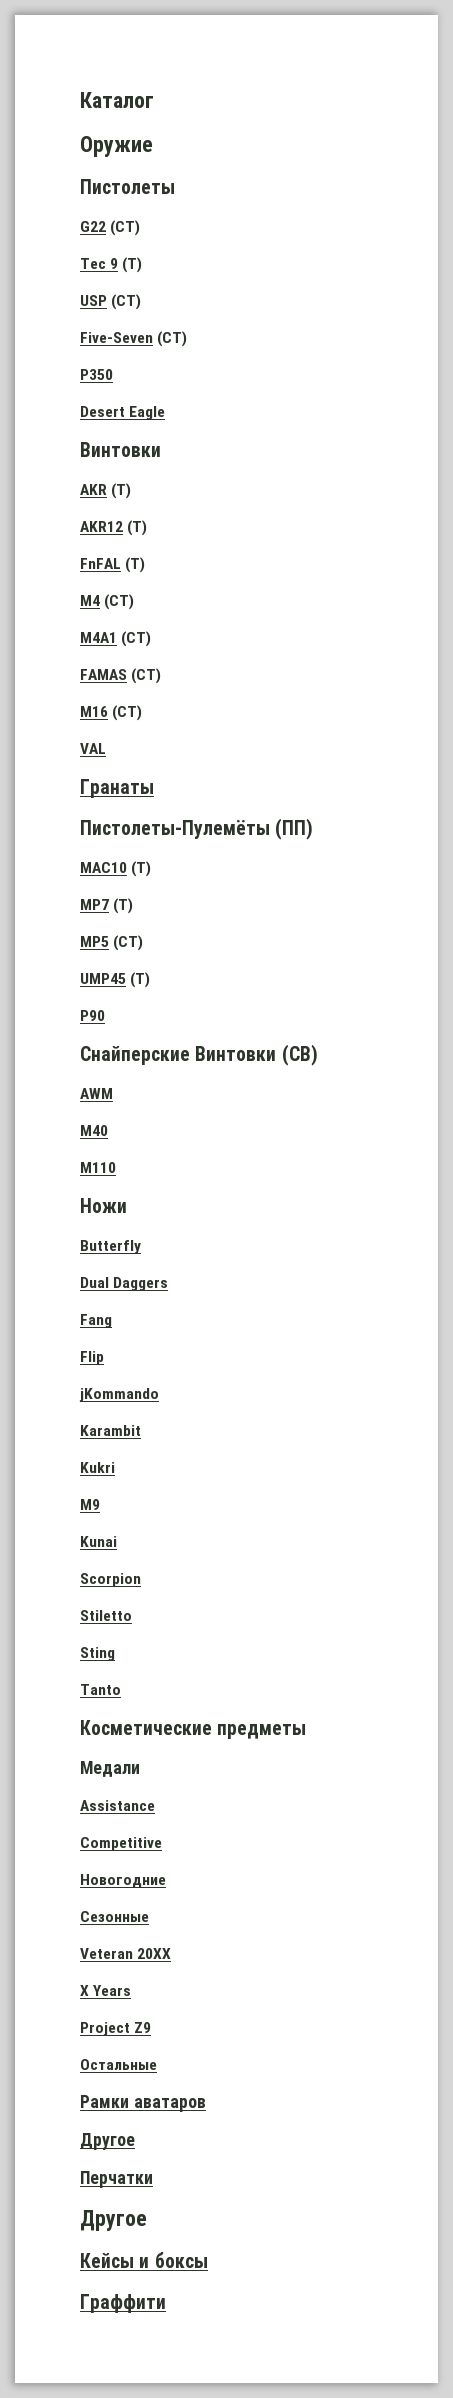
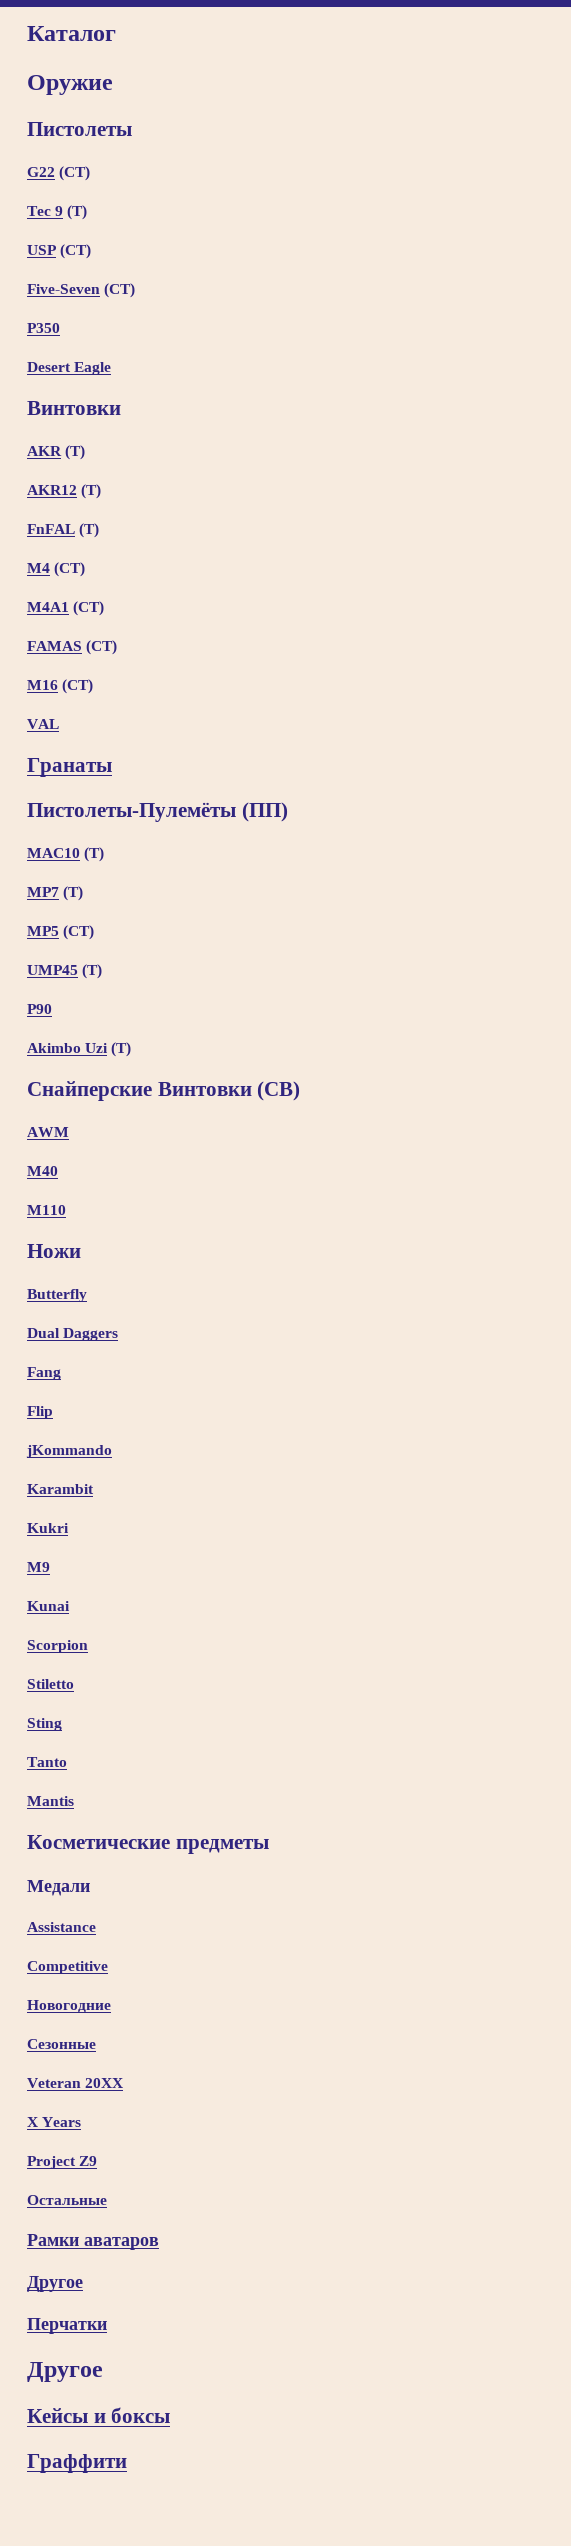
+ Akimbo Uzi (T)
+ Mantis

